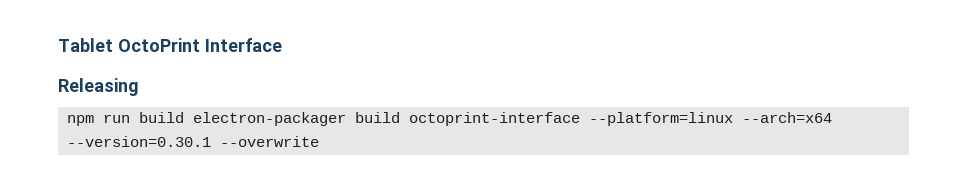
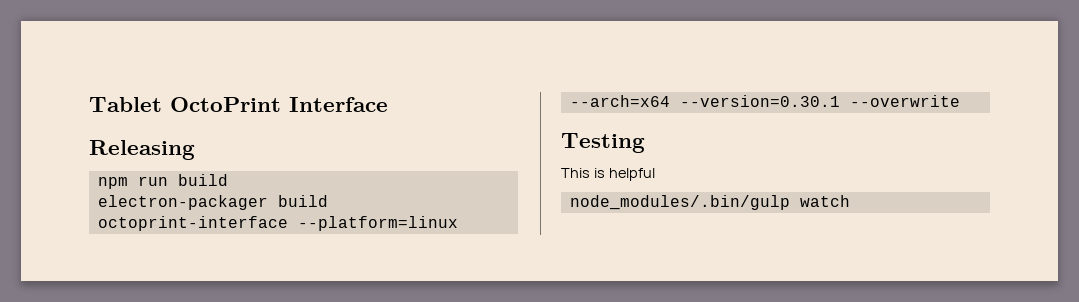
- npm run build electron-packager build octoprint-interface --platform=linux --arch=x64 --version=0.30.1 --overwrite
+ npm run build
+ electron-packager build octoprint-interface --platform=linux --arch=x64 --version=0.30.1 --overwrite
+ Testing
+ This is helpful
+ node_modules/.bin/gulp watch

